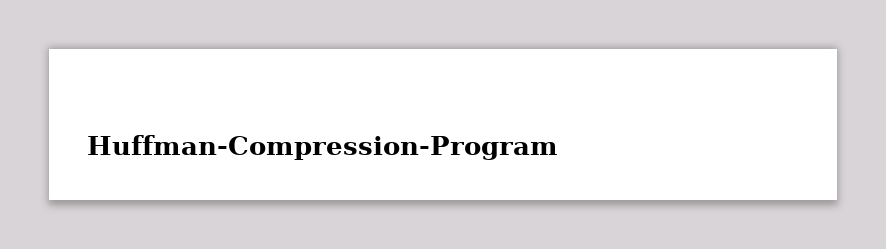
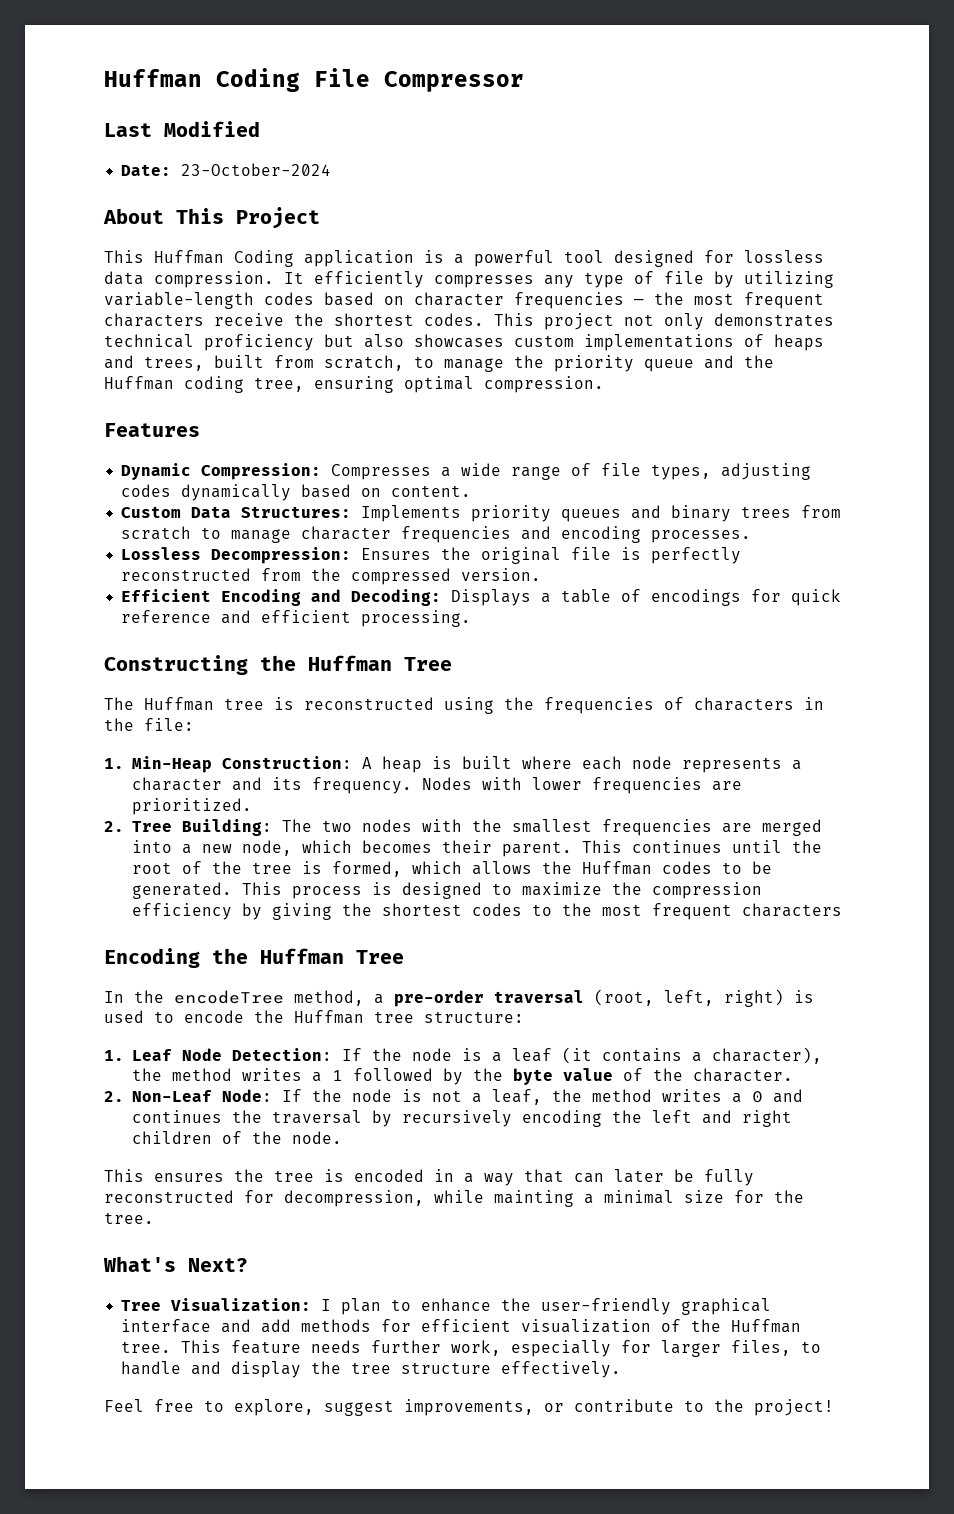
- Huffman-Compression-Program
+ Huffman Coding File Compressor
+ Last Modified
+ Date: 23-October-2024
+ About This Project
+ This Huffman Coding application is a powerful tool designed for lossless data compression. It efficiently compresses any type of file by utilizing variable-length codes based on character frequencies — the most frequent characters receive the shortest codes. This project not only demonstrates technical proficiency but also showcases custom implementations of heaps and trees, built from scratch, to manage the priority queue and the Huffman coding tree, ensuring optimal compression.
+ Features
+ Dynamic Compression: Compresses a wide range of file types, adjusting codes dynamically based on content.
+ Custom Data Structures: Implements priority queues and binary trees from scratch to manage character frequencies and encoding processes.
+ Lossless Decompression: Ensures the original file is perfectly reconstructed from the compressed version.
+ Efficient Encoding and Decoding: Displays a table of encodings for quick reference and efficient processing.
+ Constructing the Huffman Tree
+ The Huffman tree is reconstructed using the frequencies of characters in the file:
+ 1. Min-Heap Construction: A heap is built where each node represents a character and its frequency. Nodes with lower frequencies are prioritized.
+ 2. Tree Building: The two nodes with the smallest frequencies are merged into a new node, which becomes their parent. This continues until the root of the tree is formed, which allows the Huffman codes to be generated. This process is designed to maximize the compression efficiency by giving the shortest codes to the most frequent characters
+ Encoding the Huffman Tree
+ In the encodeTree method, a pre-order traversal (root, left, right) is used to encode the Huffman tree structure:
+ 1. Leaf Node Detection: If the node is a leaf (it contains a character), the method writes a 1 followed by the byte value of the character.
+ 2. Non-Leaf Node: If the node is not a leaf, the method writes a 0 and continues the traversal by recursively encoding the left and right children of the node.
+ This ensures the tree is encoded in a way that can later be fully reconstructed for decompression, while mainting a minimal size for the tree.
+ What's Next?
+ Tree Visualization: I plan to enhance the user-friendly graphical interface and add methods for efficient visualization of the Huffman tree. This feature needs further work, especially for larger files, to handle and display the tree structure effectively.
+ Feel free to explore, suggest improvements, or contribute to the project!

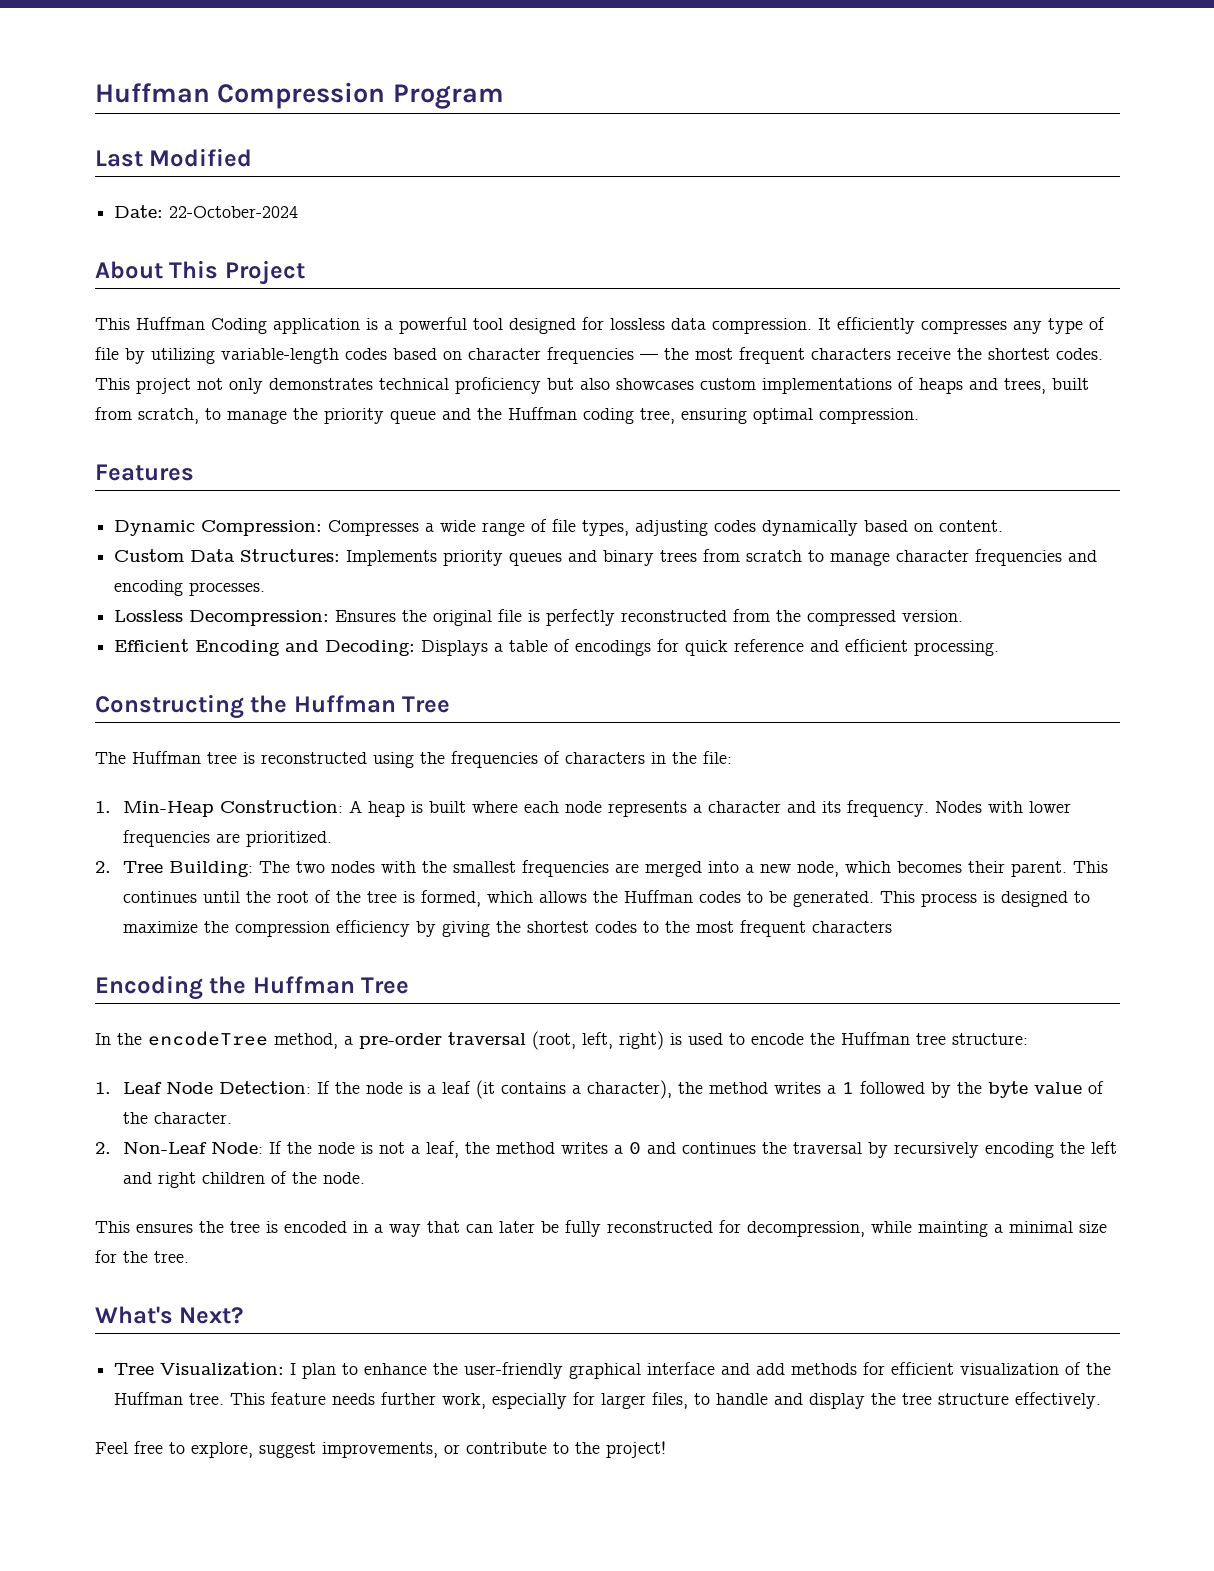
- Huffman Coding File Compressor
+ Huffman Compression Program
- Date: 23-October-2024
+ Date: 22-October-2024

